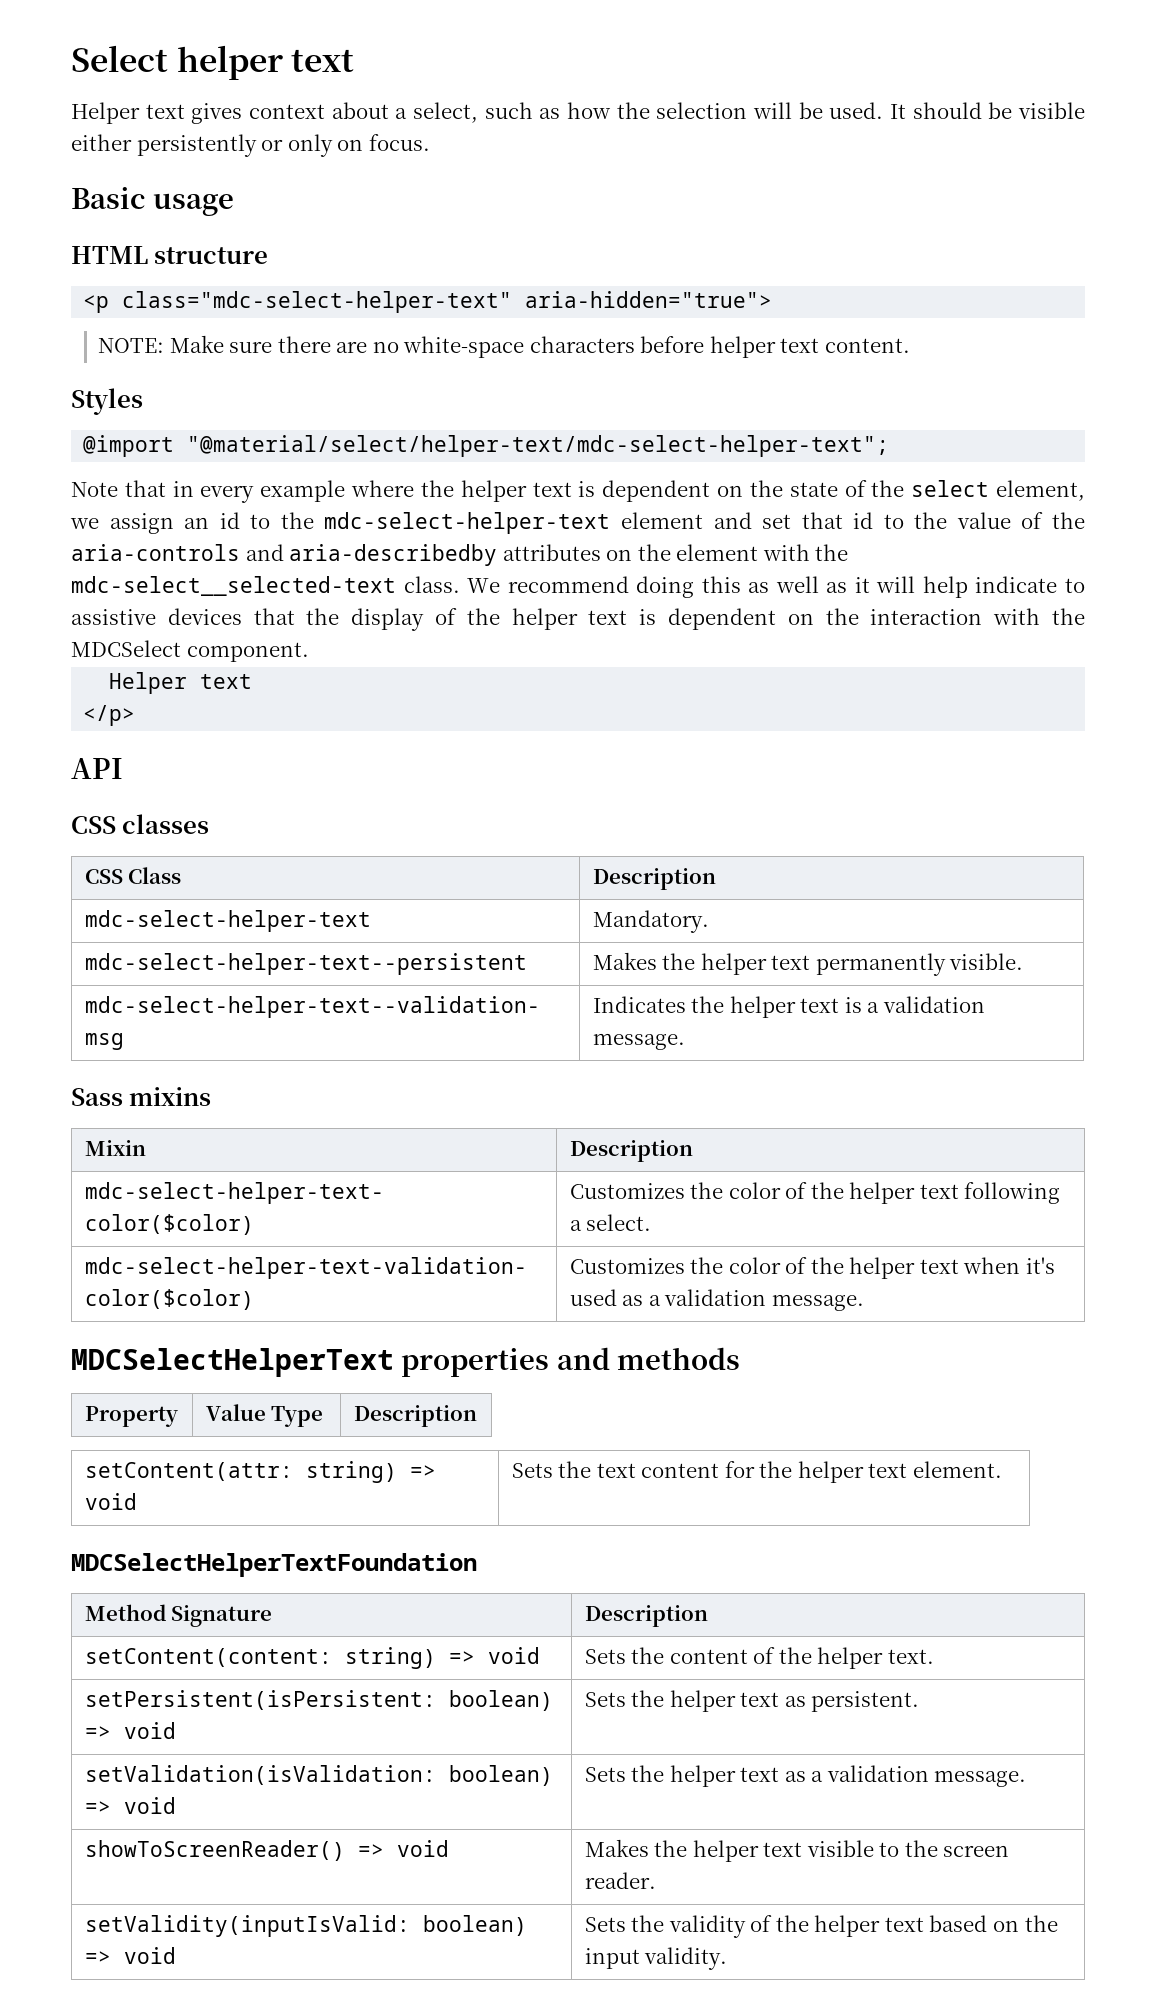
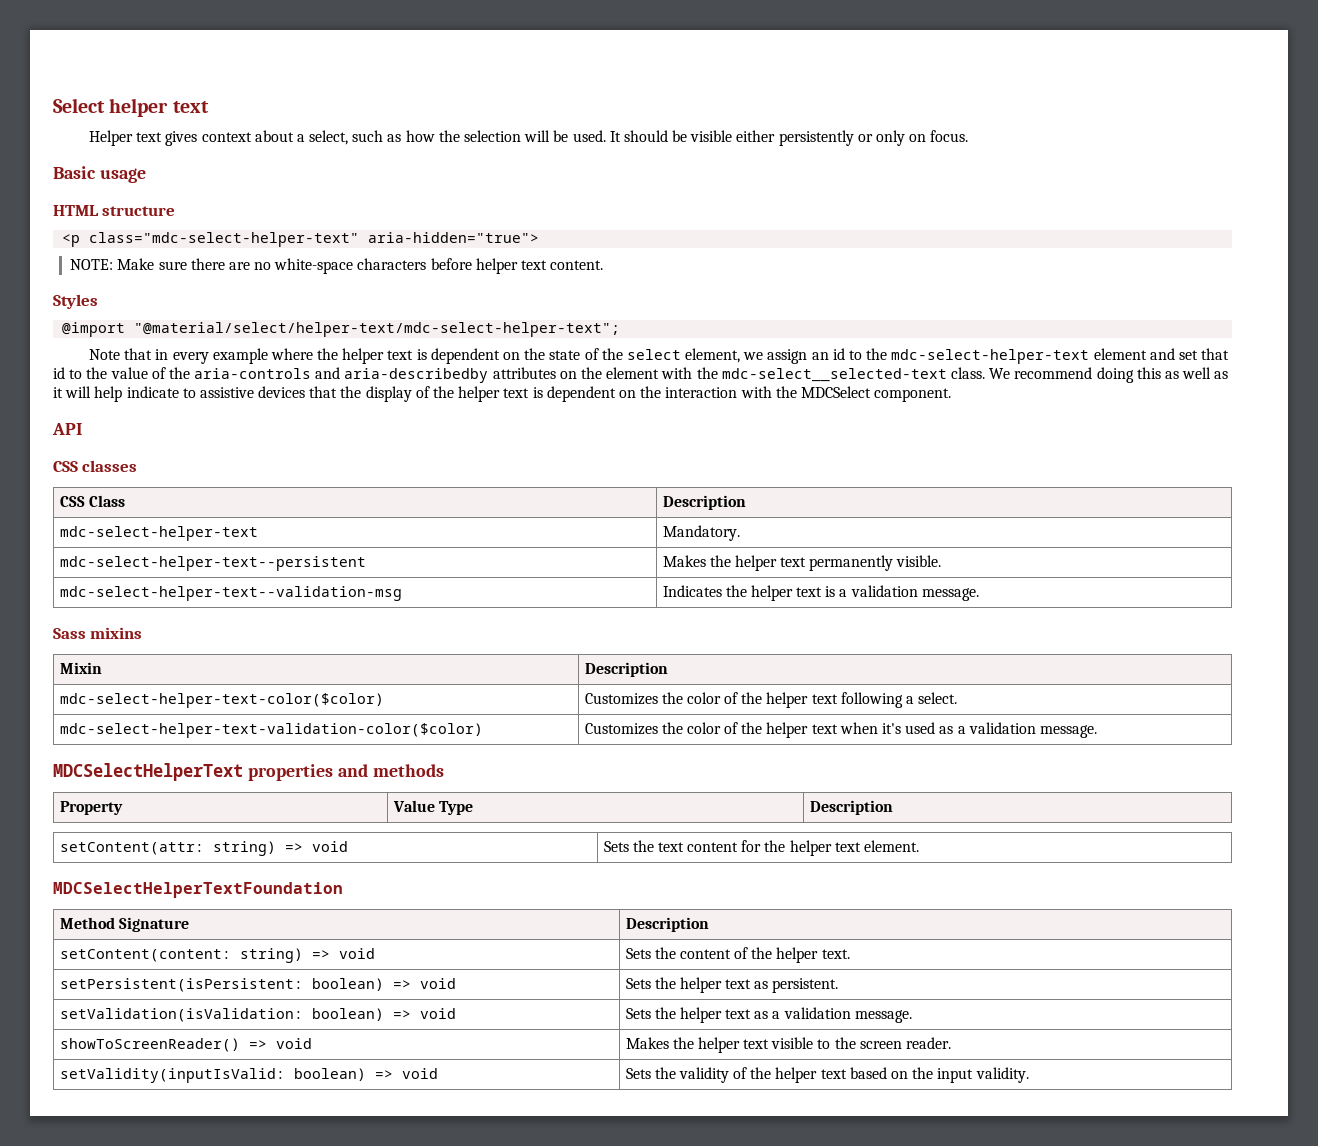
  We recommend doing this as well as it will help indicate to assistive devices that the display of the helper text is dependent on the interaction with the MDCSelect component.
- Helper text
- </p>

